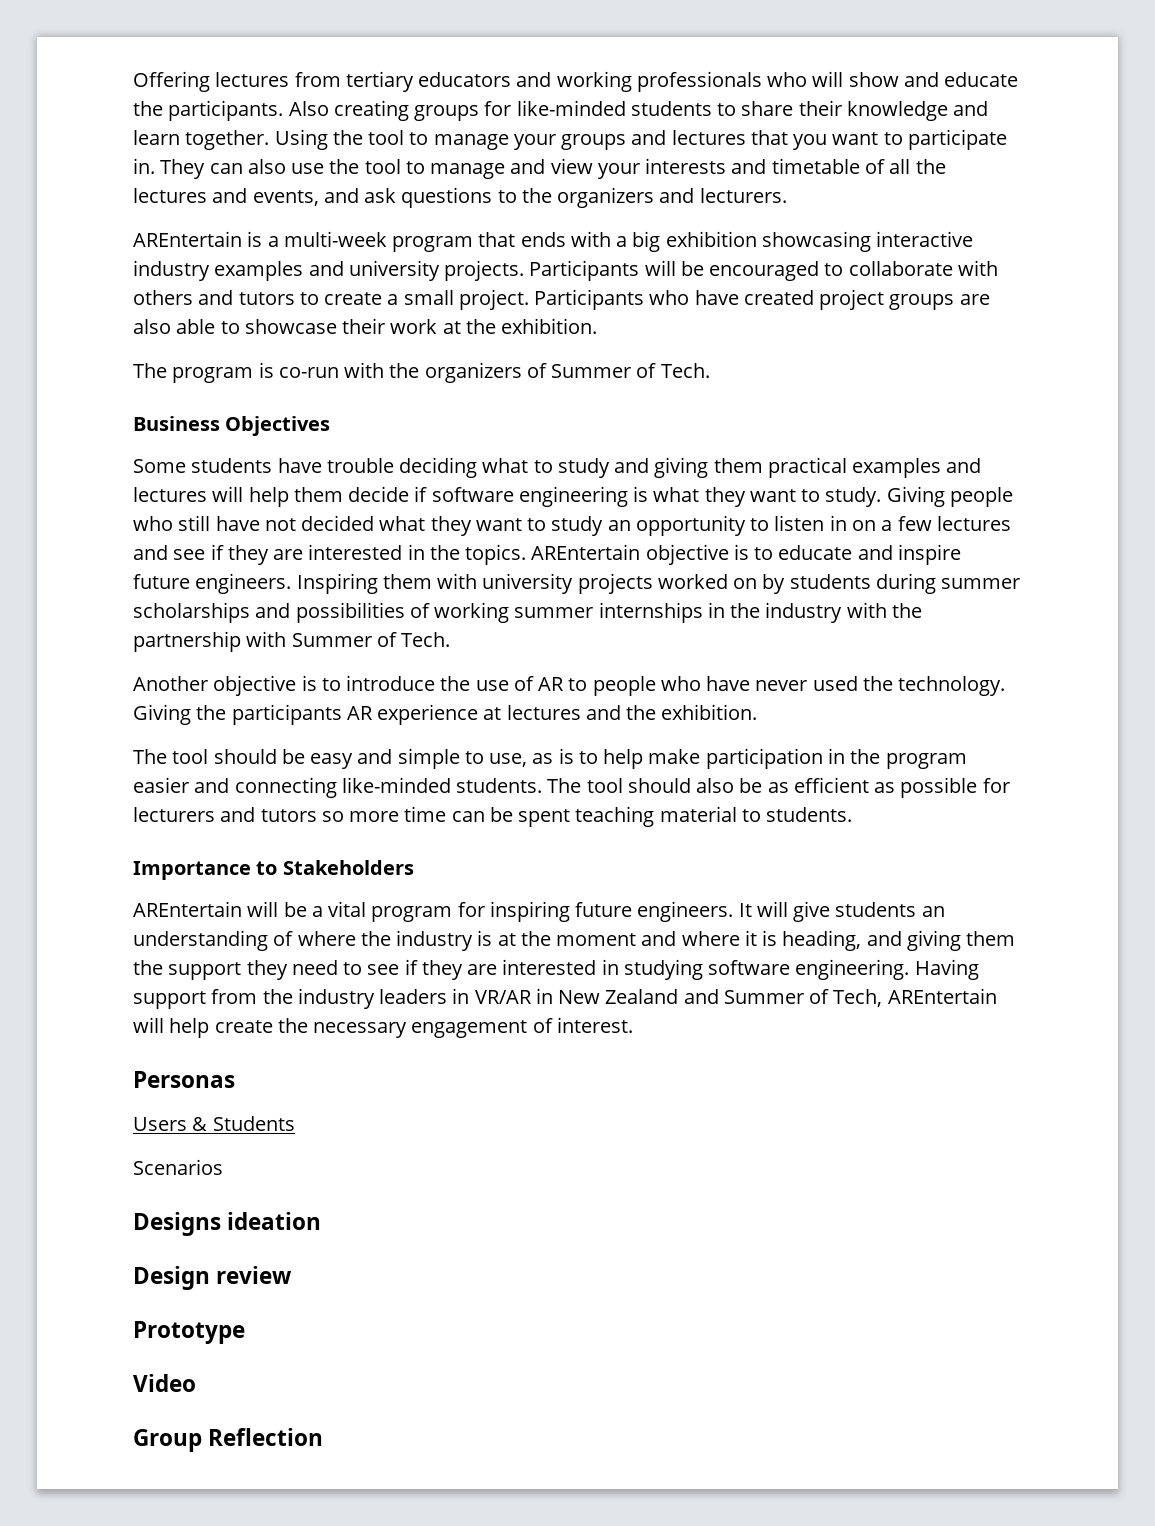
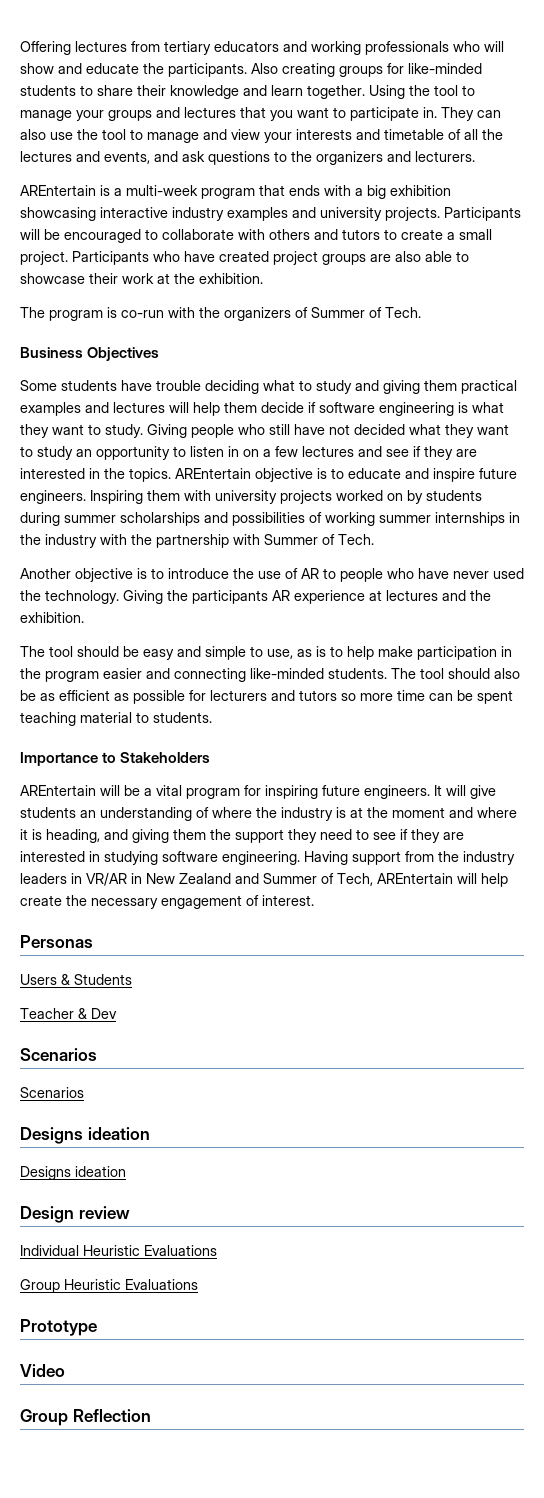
+ Teacher & Dev
+ Scenarios
  Scenarios
  Designs ideation
+ Designs ideation
  Design review
+ Individual Heuristic Evaluations
+ Group Heuristic Evaluations

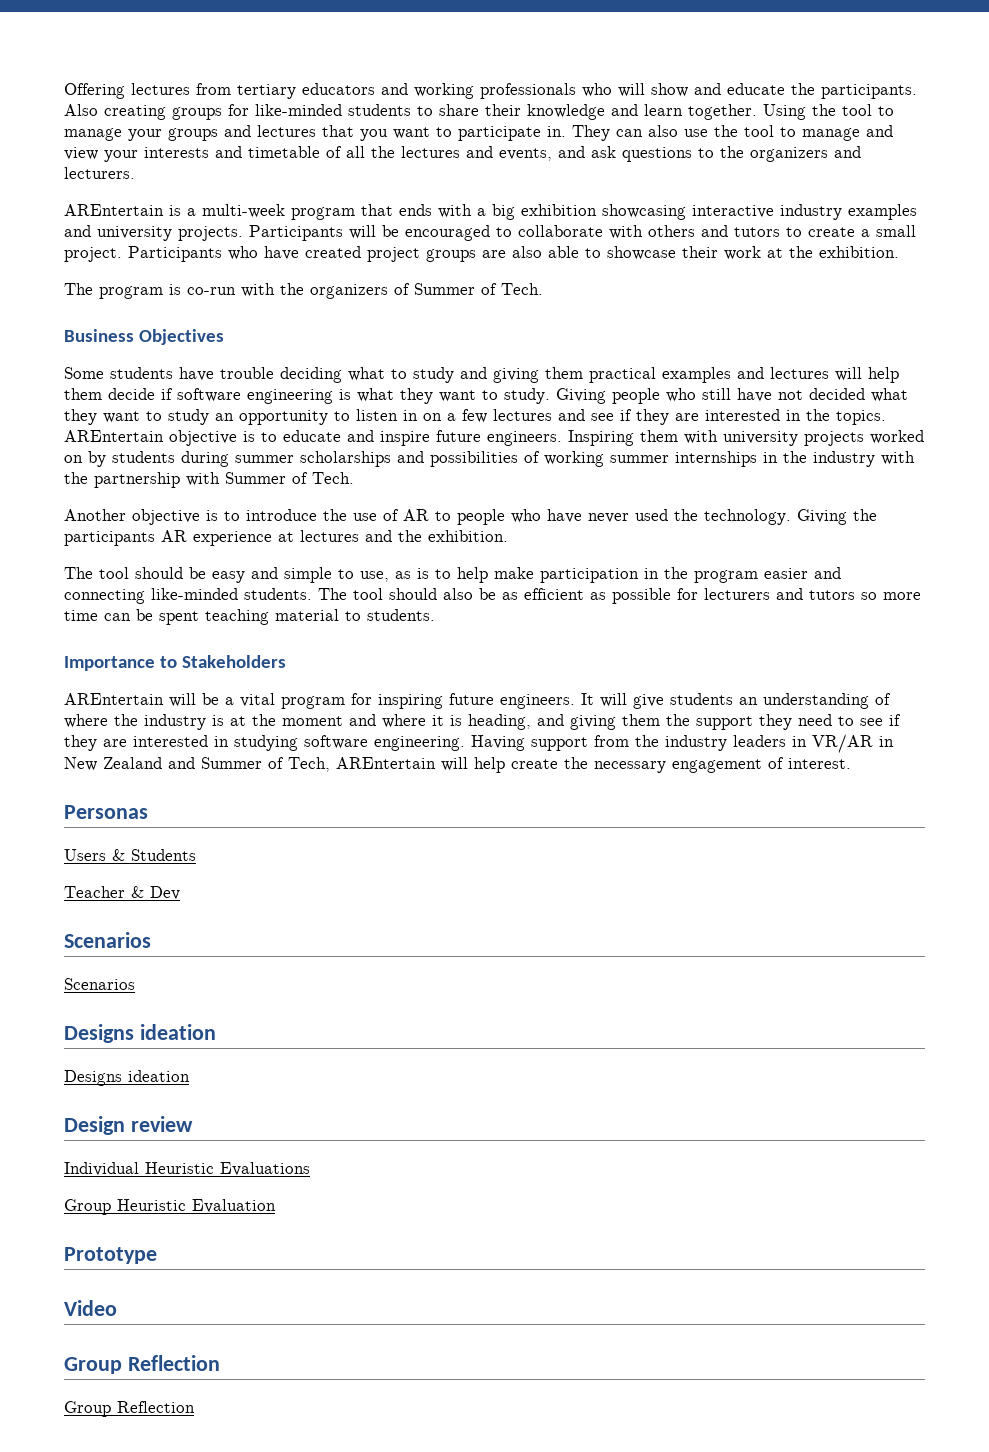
- Group Heuristic Evaluations
+ Group Heuristic Evaluation
  Video
+ Group Reflection

